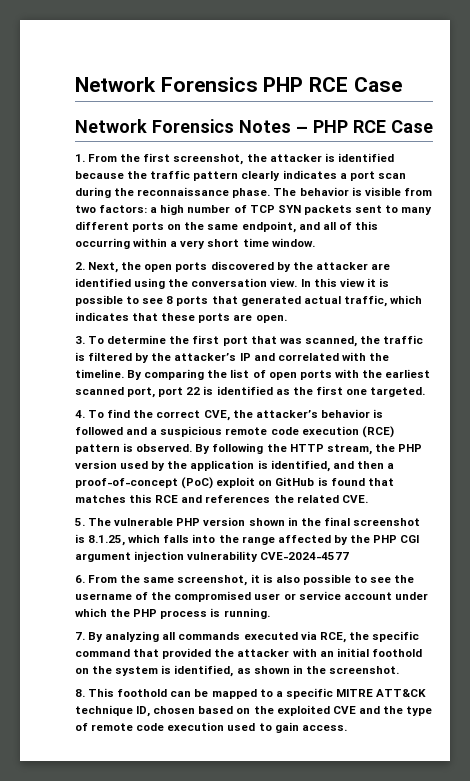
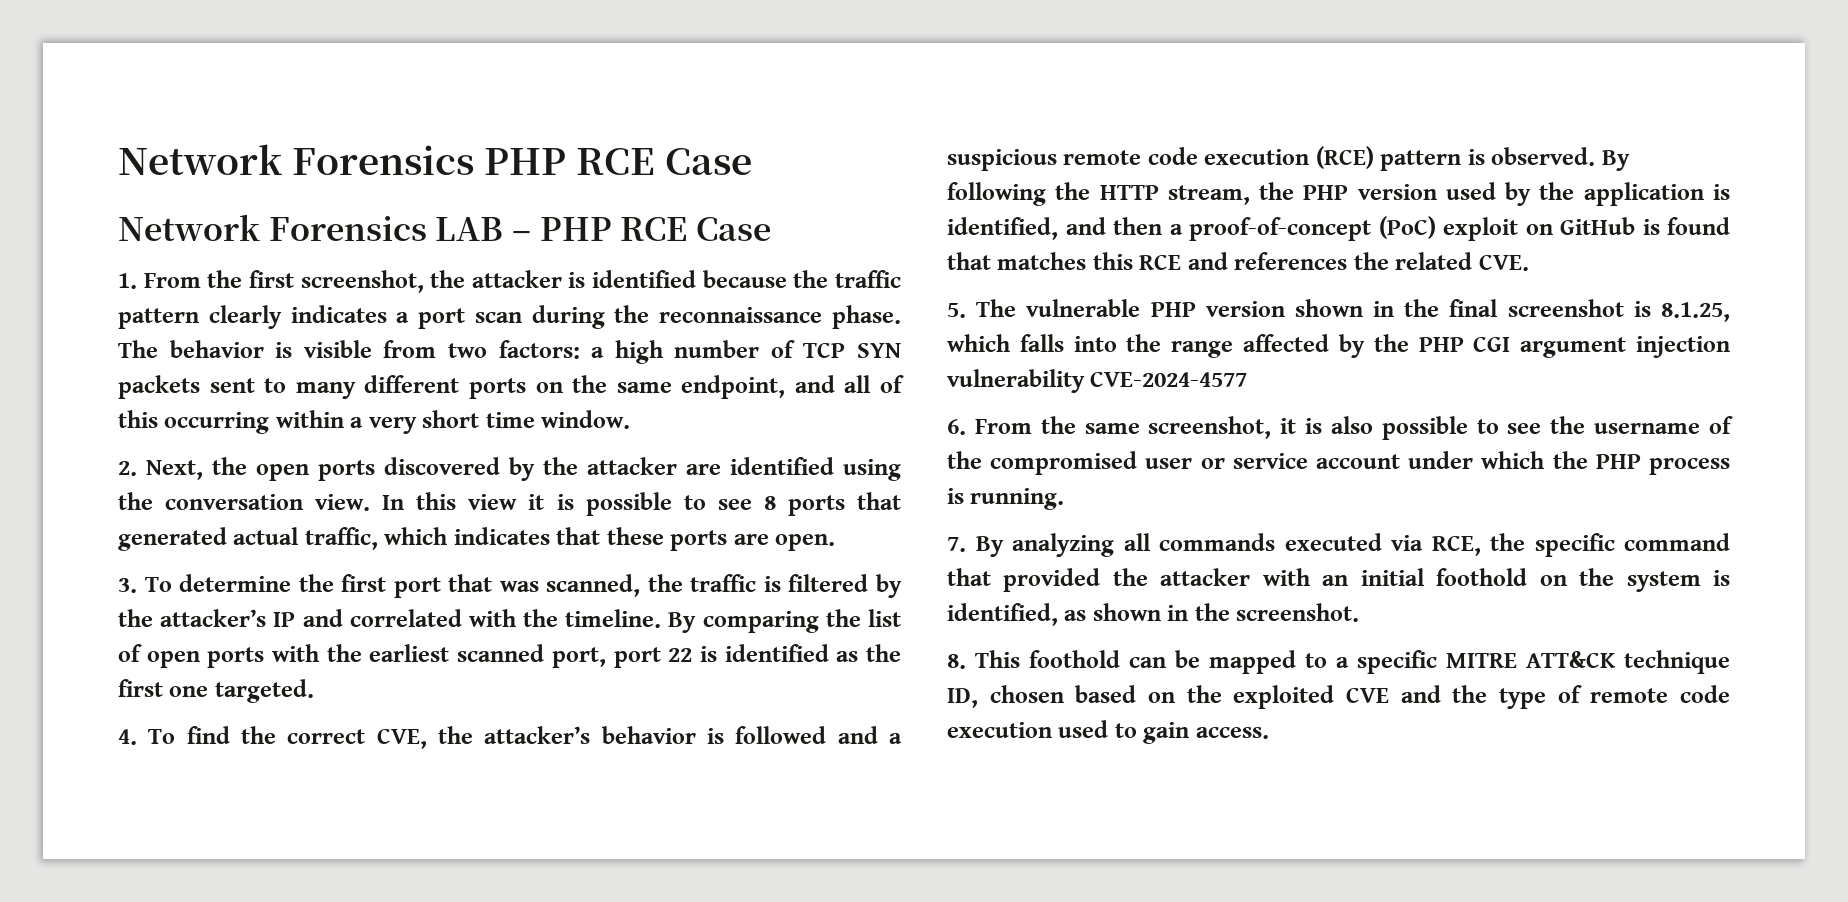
- Network Forensics Notes – PHP RCE Case
+ Network Forensics LAB – PHP RCE Case

